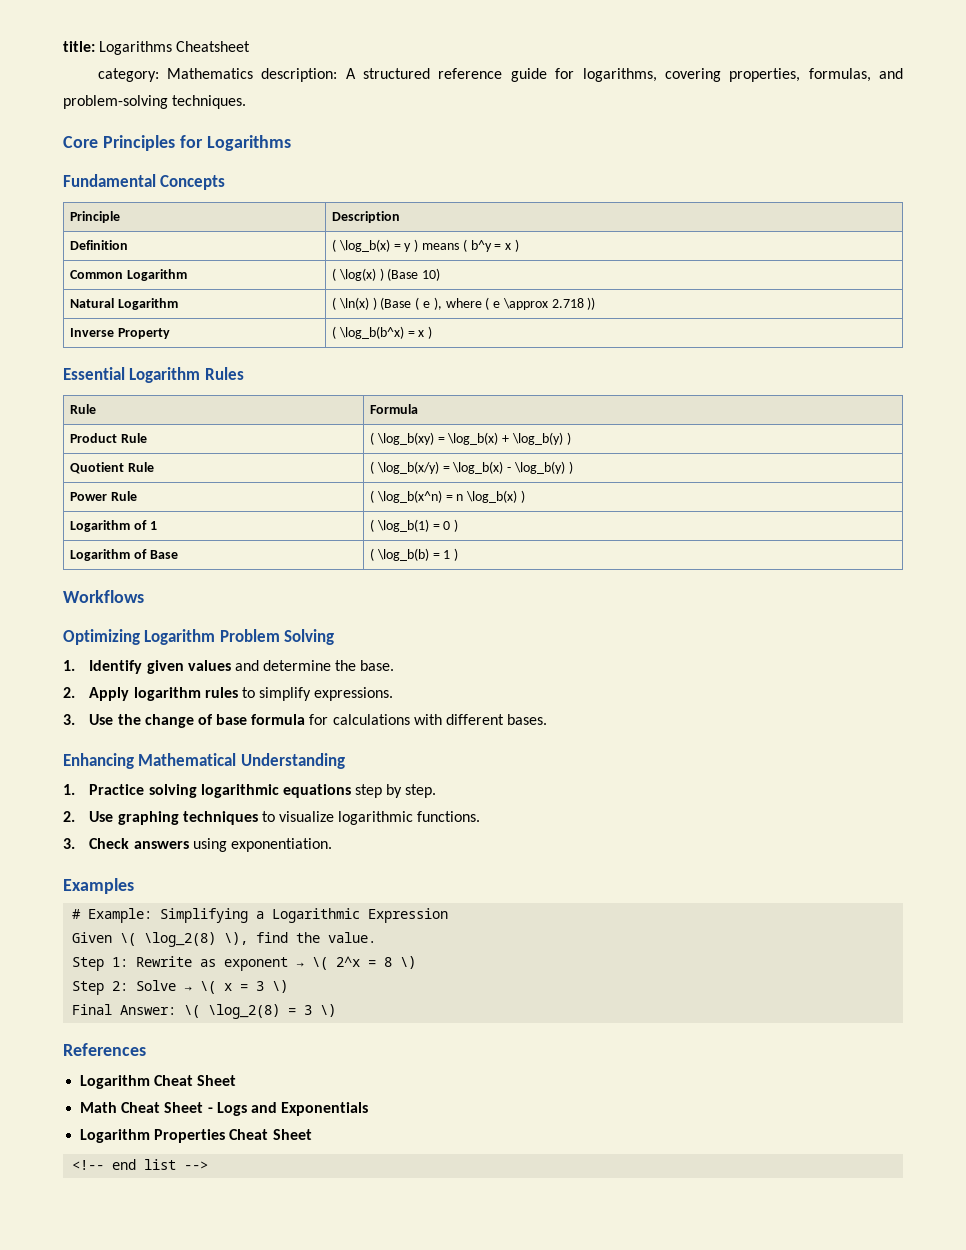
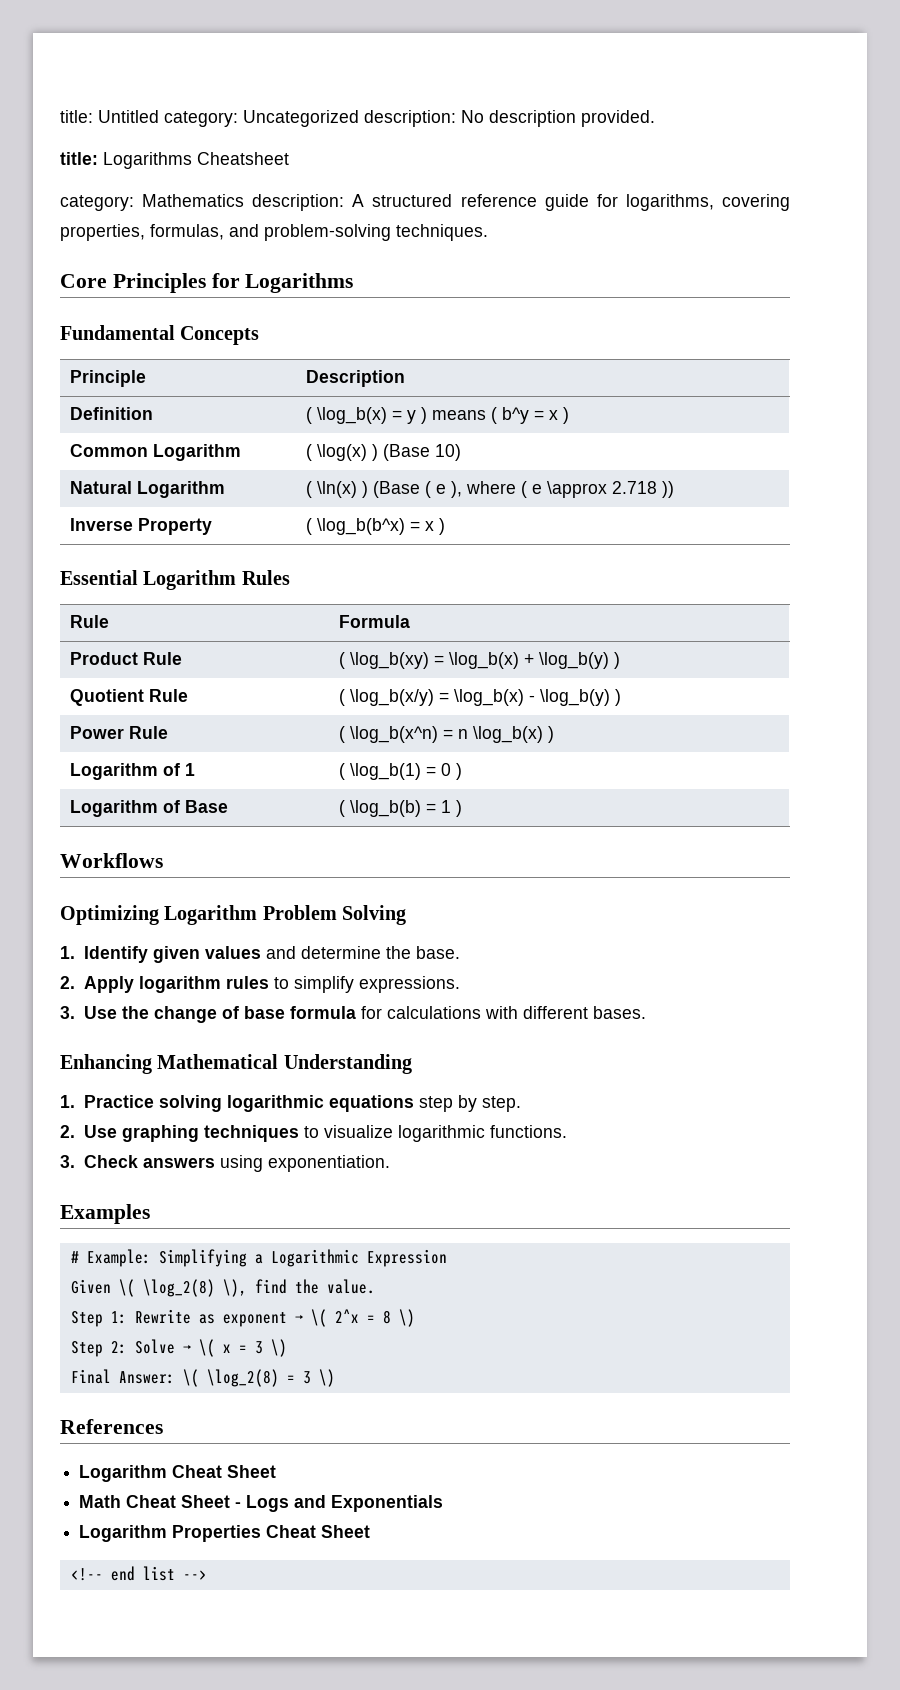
+ title: Untitled category: Uncategorized description: No description provided.

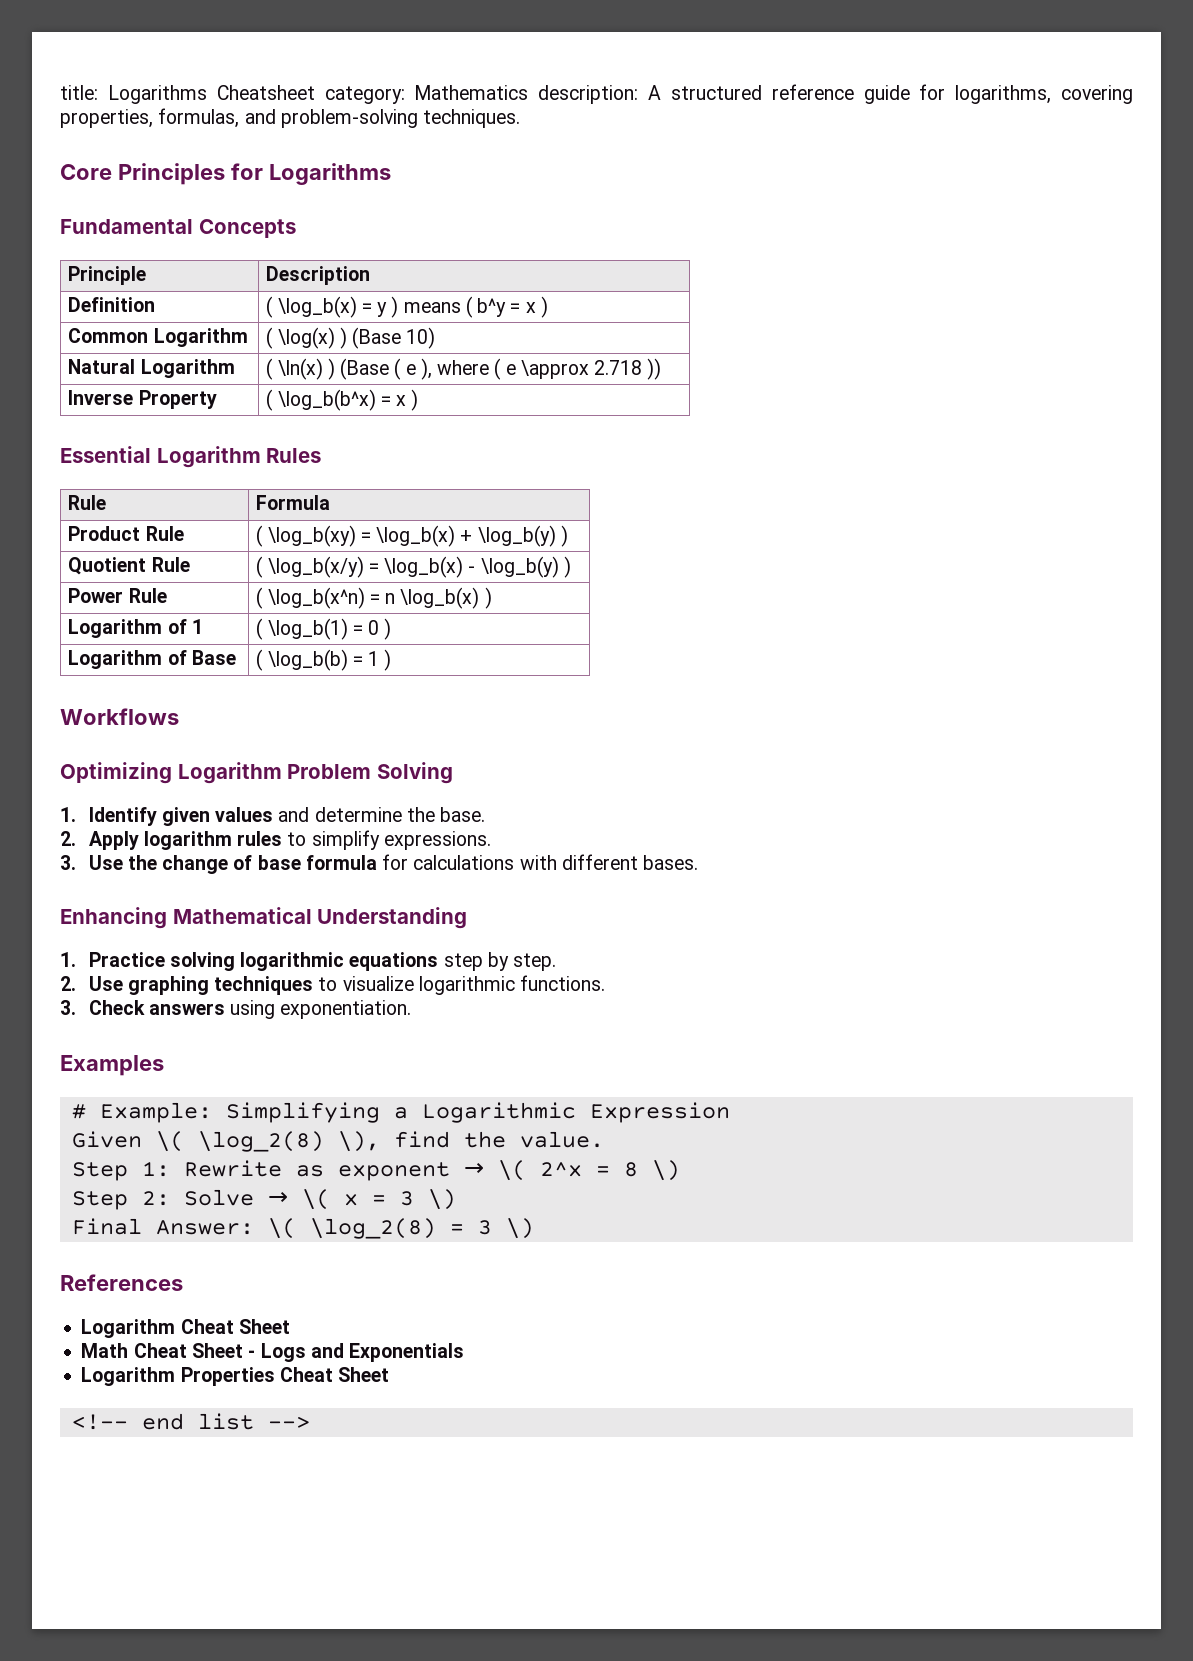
- title: Untitled category: Uncategorized description: No description provided.
- title: Logarithms Cheatsheet
- category: Mathematics description: A structured reference guide for logarithms, covering properties, formulas, and problem-solving techniques.
+ title: Logarithms Cheatsheet category: Mathematics description: A structured reference guide for logarithms, covering properties, formulas, and problem-solving techniques.

